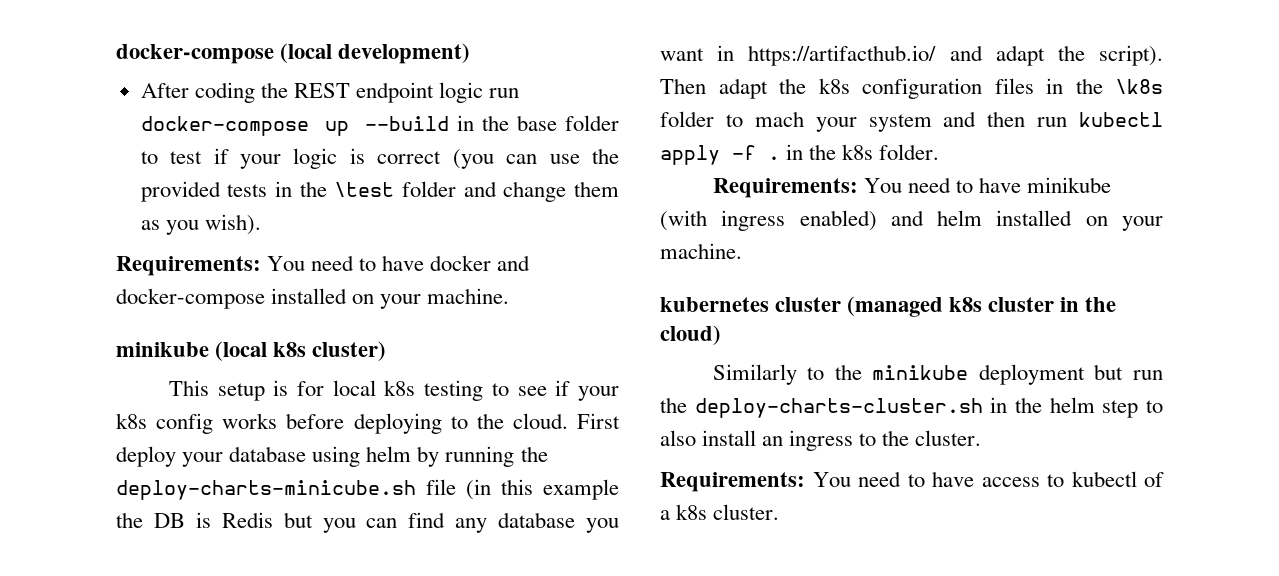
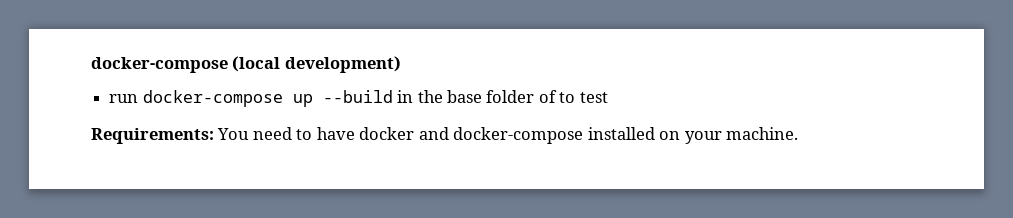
- After coding the REST endpoint logic run docker-compose up --build in the base folder to test if your logic is correct (you can use the provided tests in the \test folder and change them as you wish).
+ run docker-compose up --build in the base folder of to test
- minikube (local k8s cluster)
- This setup is for local k8s testing to see if your k8s config works before deploying to the cloud. First deploy your database using helm by running the deploy-charts-minicube.sh file (in this example the DB is Redis but you can find any database you want in https://artifacthub.io/ and adapt the script). Then adapt the k8s configuration files in the \k8s folder to mach your system and then run kubectl apply -f . in the k8s folder.
- Requirements: You need to have minikube (with ingress enabled) and helm installed on your machine.
- kubernetes cluster (managed k8s cluster in the cloud)
- Similarly to the minikube deployment but run the deploy-charts-cluster.sh in the helm step to also install an ingress to the cluster.
- Requirements: You need to have access to kubectl of a k8s cluster.

